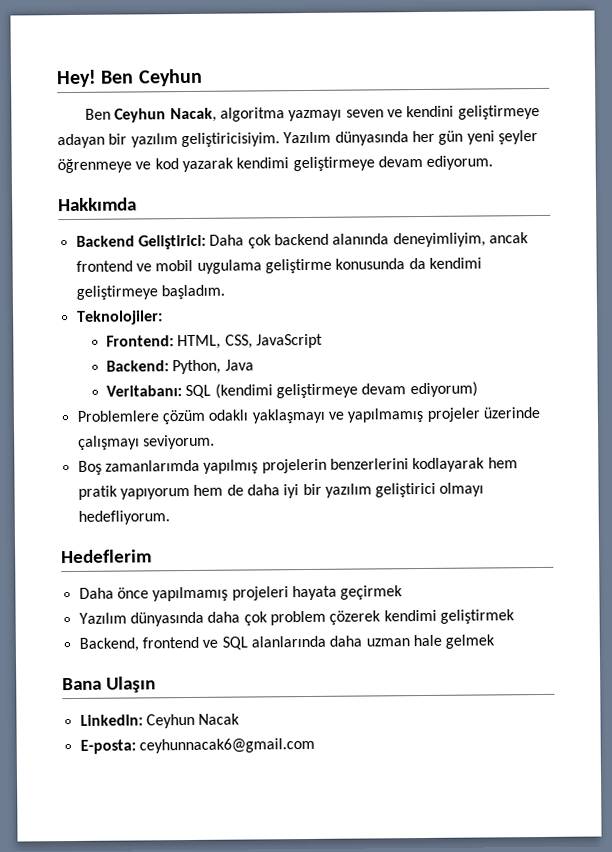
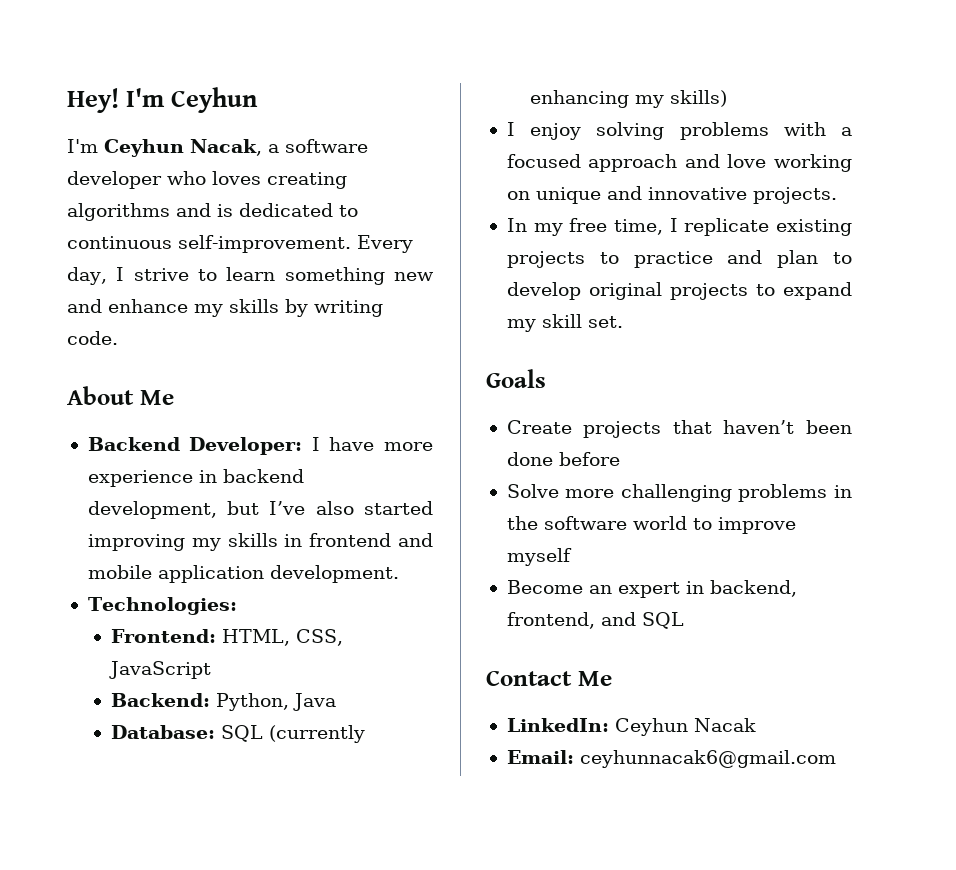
- Hey! Ben Ceyhun
+ Hey! I'm Ceyhun
- Ben Ceyhun Nacak, algoritma yazmayı seven ve kendini geliştirmeye adayan bir yazılım geliştiricisiyim. Yazılım dünyasında her gün yeni şeyler öğrenmeye ve kod yazarak kendimi geliştirmeye devam ediyorum.
- Hakkımda
- Backend Geliştirici: Daha çok backend alanında deneyimliyim, ancak frontend ve mobil uygulama geliştirme konusunda da kendimi geliştirmeye başladım.
- Teknolojiler:
+ I'm Ceyhun Nacak, a software developer who loves creating algorithms and is dedicated to continuous self-improvement. Every day, I strive to learn something new and enhance my skills by writing code.
+ About Me
+ Backend Developer: I have more experience in backend development, but I’ve also started improving my skills in frontend and mobile application development.
+ Technologies:
- Veritabanı: SQL (kendimi geliştirmeye devam ediyorum)
- Problemlere çözüm odaklı yaklaşmayı ve yapılmamış projeler üzerinde çalışmayı seviyorum.
- Boş zamanlarımda yapılmış projelerin benzerlerini kodlayarak hem pratik yapıyorum hem de daha iyi bir yazılım geliştirici olmayı hedefliyorum.
- Hedeflerim
- Daha önce yapılmamış projeleri hayata geçirmek
- Yazılım dünyasında daha çok problem çözerek kendimi geliştirmek
- Backend, frontend ve SQL alanlarında daha uzman hale gelmek
- Bana Ulaşın
+ Database: SQL (currently enhancing my skills)
+ I enjoy solving problems with a focused approach and love working on unique and innovative projects.
+ In my free time, I replicate existing projects to practice and plan to develop original projects to expand my skill set.
+ Goals
+ Create projects that haven’t been done before
+ Solve more challenging problems in the software world to improve myself
+ Become an expert in backend, frontend, and SQL
+ Contact Me
- E-posta: ceyhunnacak6@gmail.com
+ Email: ceyhunnacak6@gmail.com

